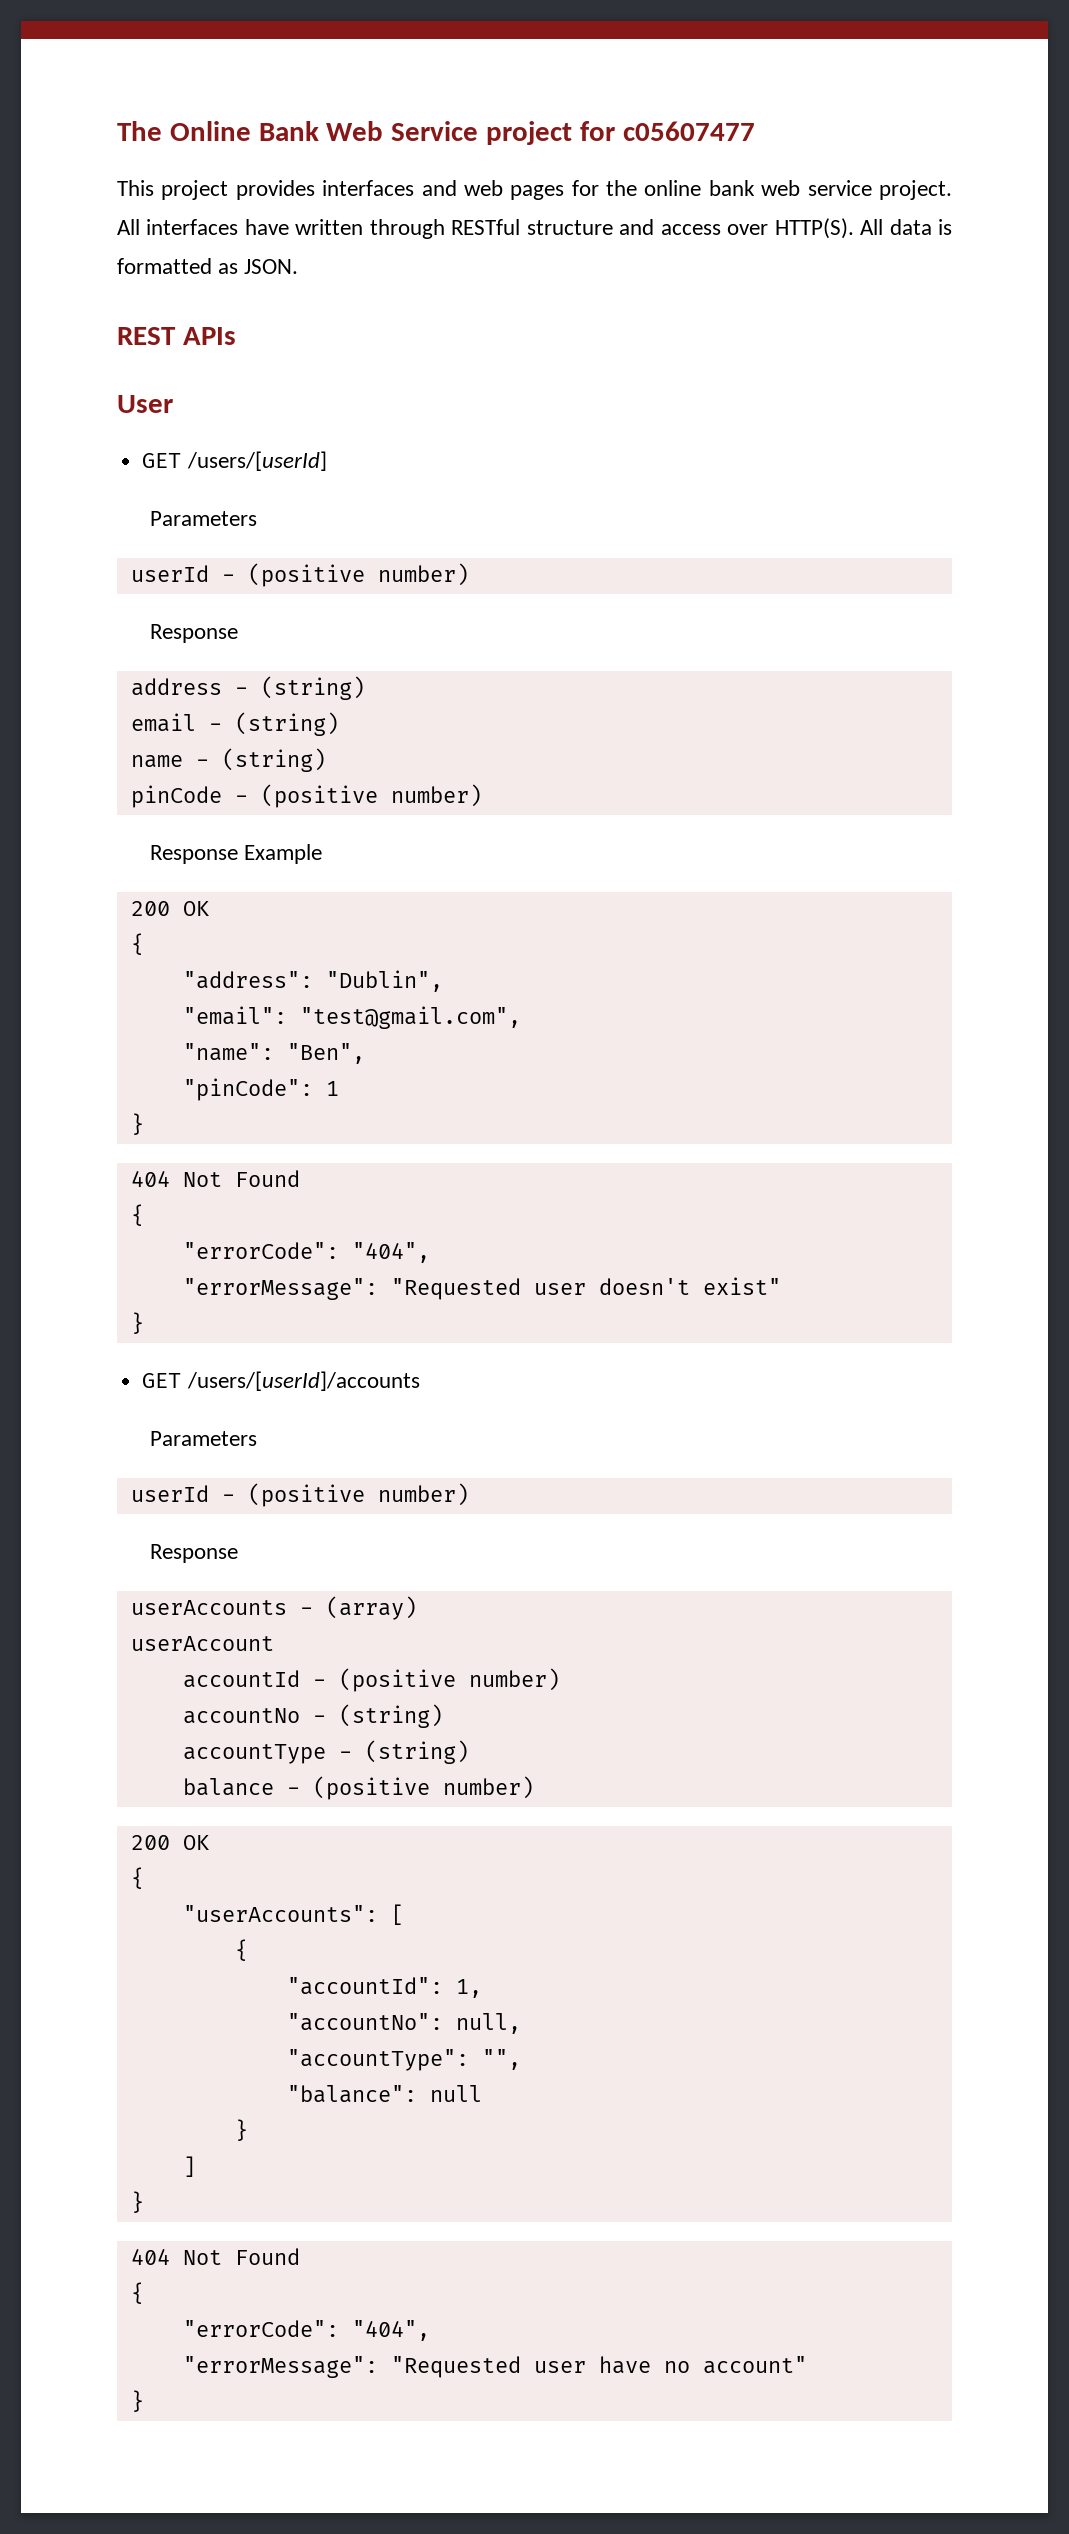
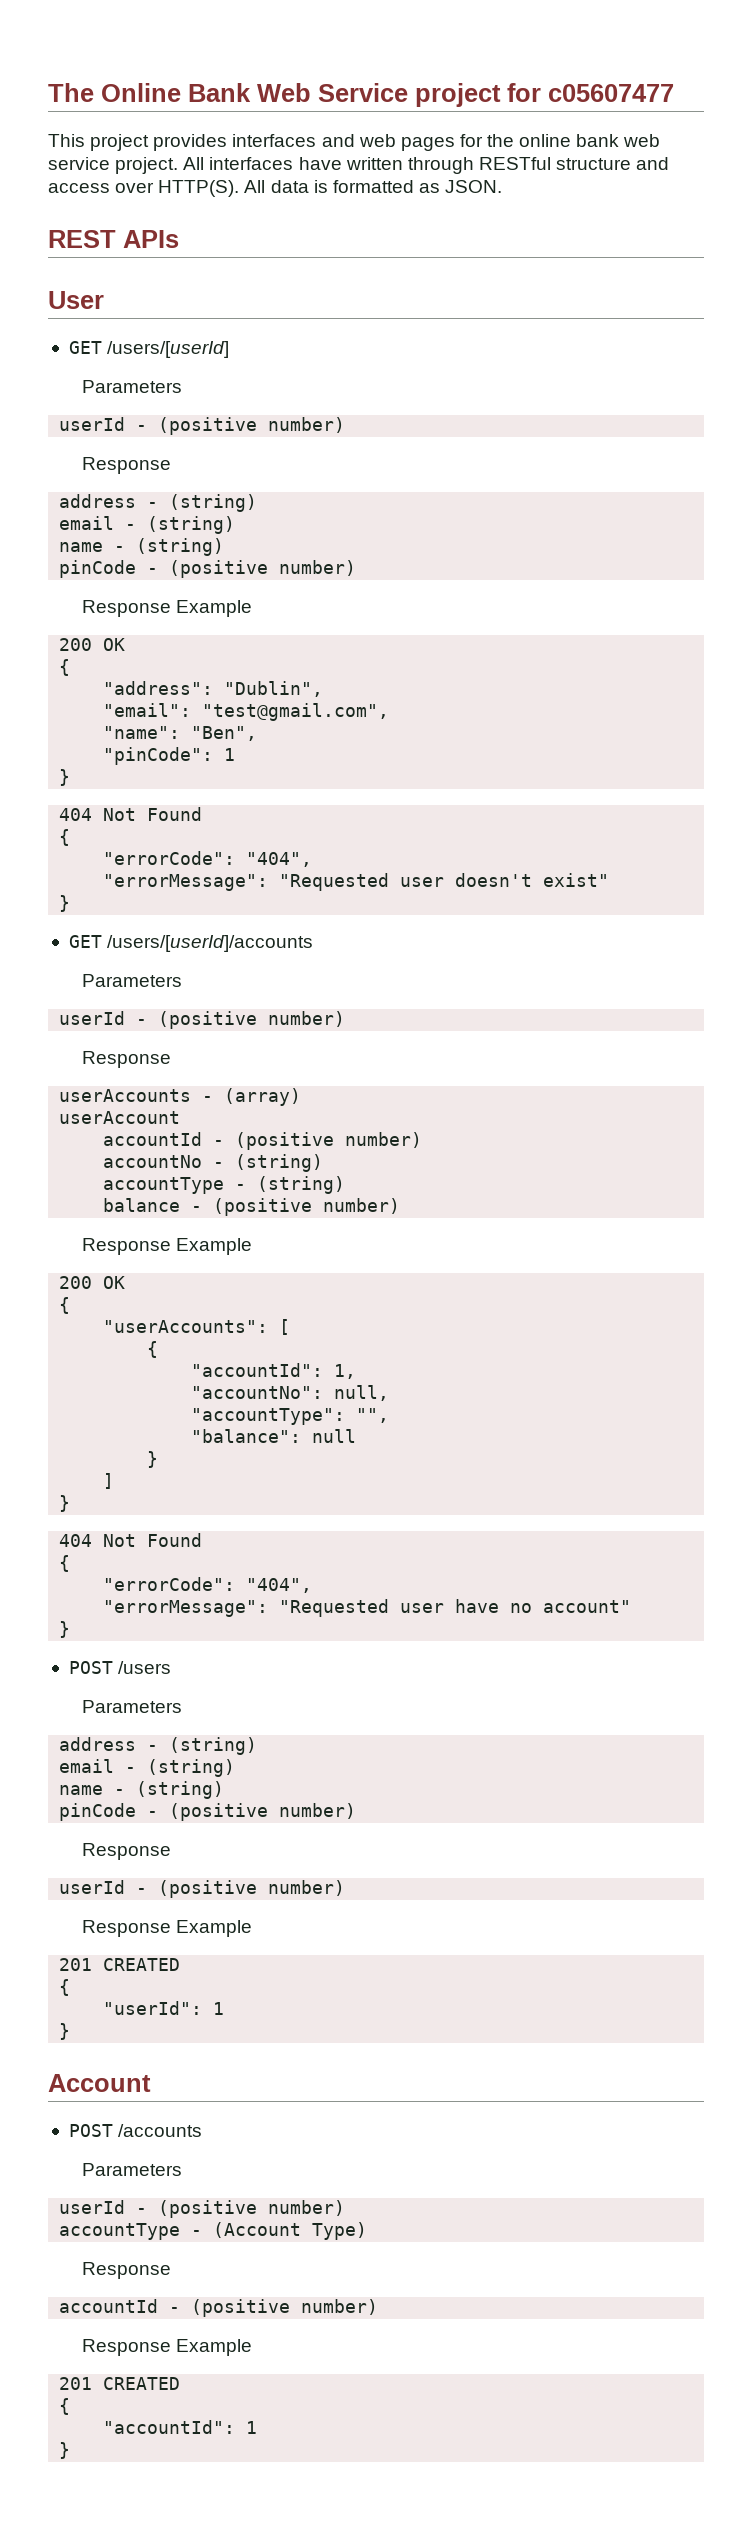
  balance - (positive number)
+ Response Example
+ POST /users
+ Parameters
+ address - (string)
+ email - (string)
+ name - (string)
+ pinCode - (positive number)
+ Response
+ userId - (positive number)
+ Response Example
+ 201 CREATED
+ {
+ "userId": 1
+ }
+ Account
+ POST /accounts
+ Parameters
+ userId - (positive number)
+ accountType - (Account Type)
+ Response
+ accountId - (positive number)
+ Response Example
+ 201 CREATED
+ {
+ "accountId": 1
+ }

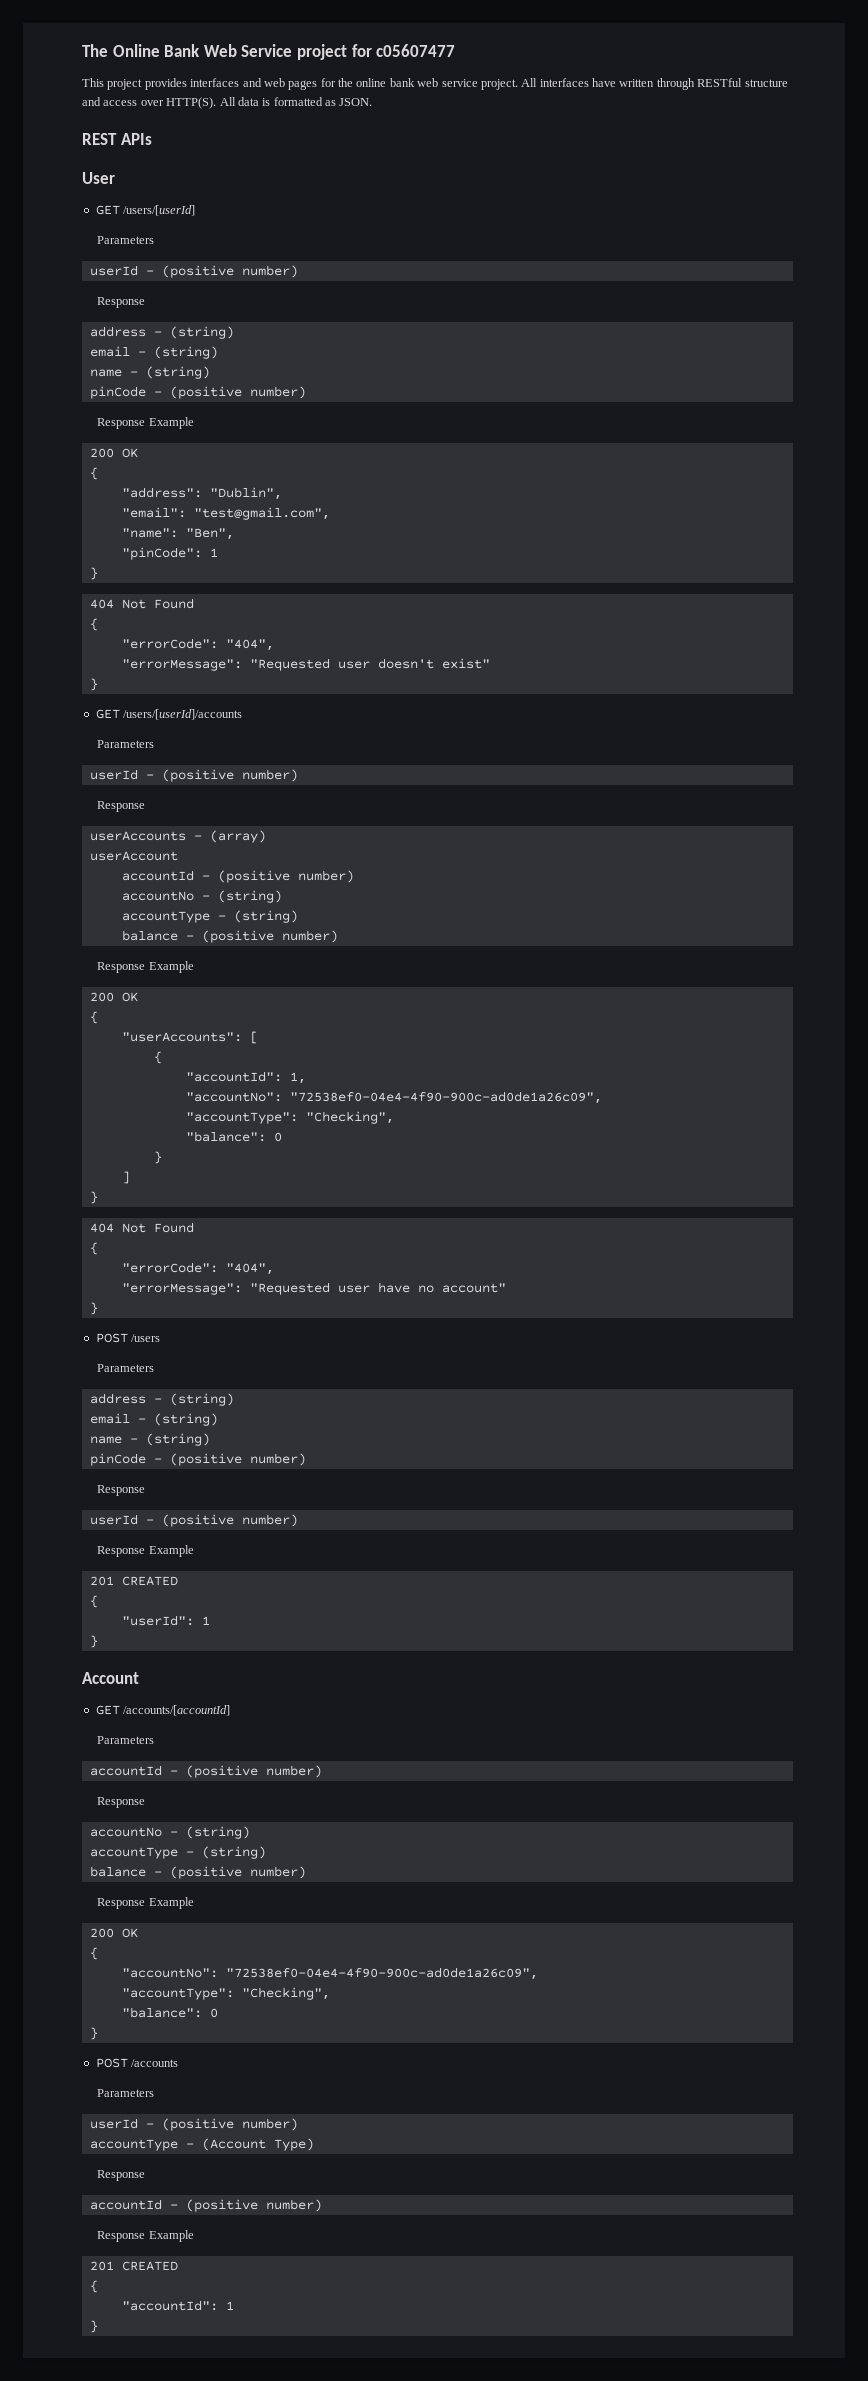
  "accountId": 1,
- "accountNo": null,
- "accountType": "",
- "balance": null
+ "accountNo": "72538ef0-04e4-4f90-900c-ad0de1a26c09",
+ "accountType": "Checking",
+ "balance": 0
+ GET /accounts/[accountId]
+ Parameters
+ accountId - (positive number)
+ Response
+ accountNo - (string)
+ accountType - (string)
+ balance - (positive number)
+ Response Example
+ 200 OK
+ {
+ "accountNo": "72538ef0-04e4-4f90-900c-ad0de1a26c09",
+ "accountType": "Checking",
+ "balance": 0
+ }

